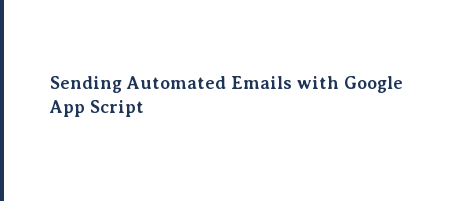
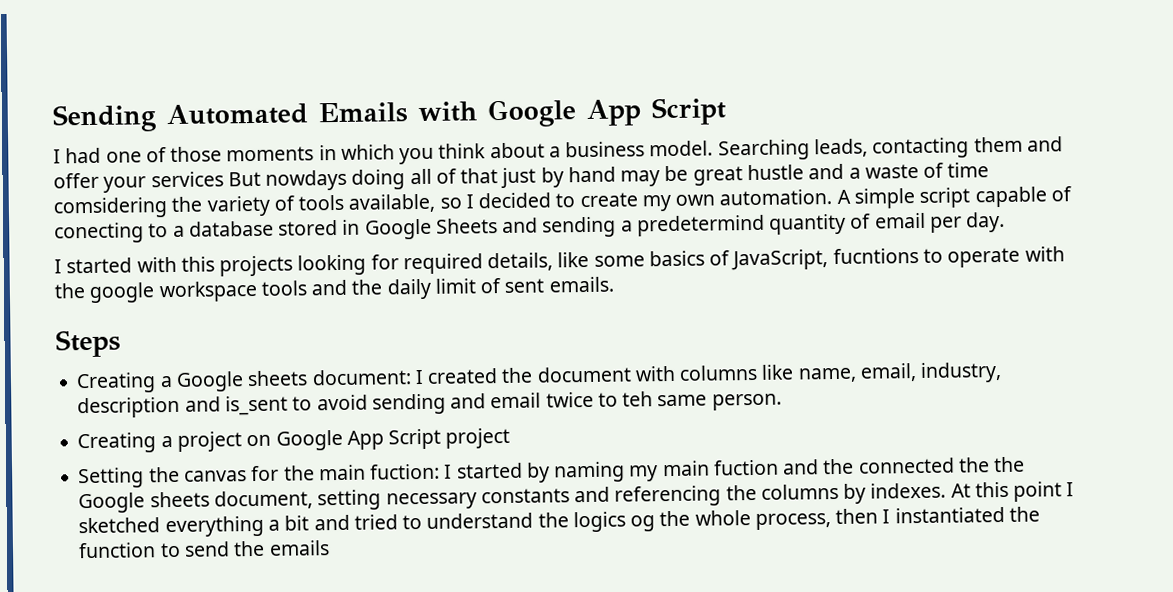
+ I had one of those moments in which you think about a business model. Searching leads, contacting them and offer your services But nowdays doing all of that just by hand may be great hustle and a waste of time comsidering the variety of tools available, so I decided to create my own automation. A simple script capable of conecting to a database stored in Google Sheets and sending a predetermind quantity of email per day.
+ I started with this projects looking for required details, like some basics of JavaScript, fucntions to operate with the google workspace tools and the daily limit of sent emails.
+ Steps
+ Creating a Google sheets document: I created the document with columns like name, email, industry, description and is_sent to avoid sending and email twice to teh same person.
+ Creating a project on Google App Script project
+ Setting the canvas for the main fuction: I started by naming my main fuction and the connected the the Google sheets document, setting necessary constants and referencing the columns by indexes. At this point I sketched everything a bit and tried to understand the logics og the whole process, then I instantiated the function to send the emails

